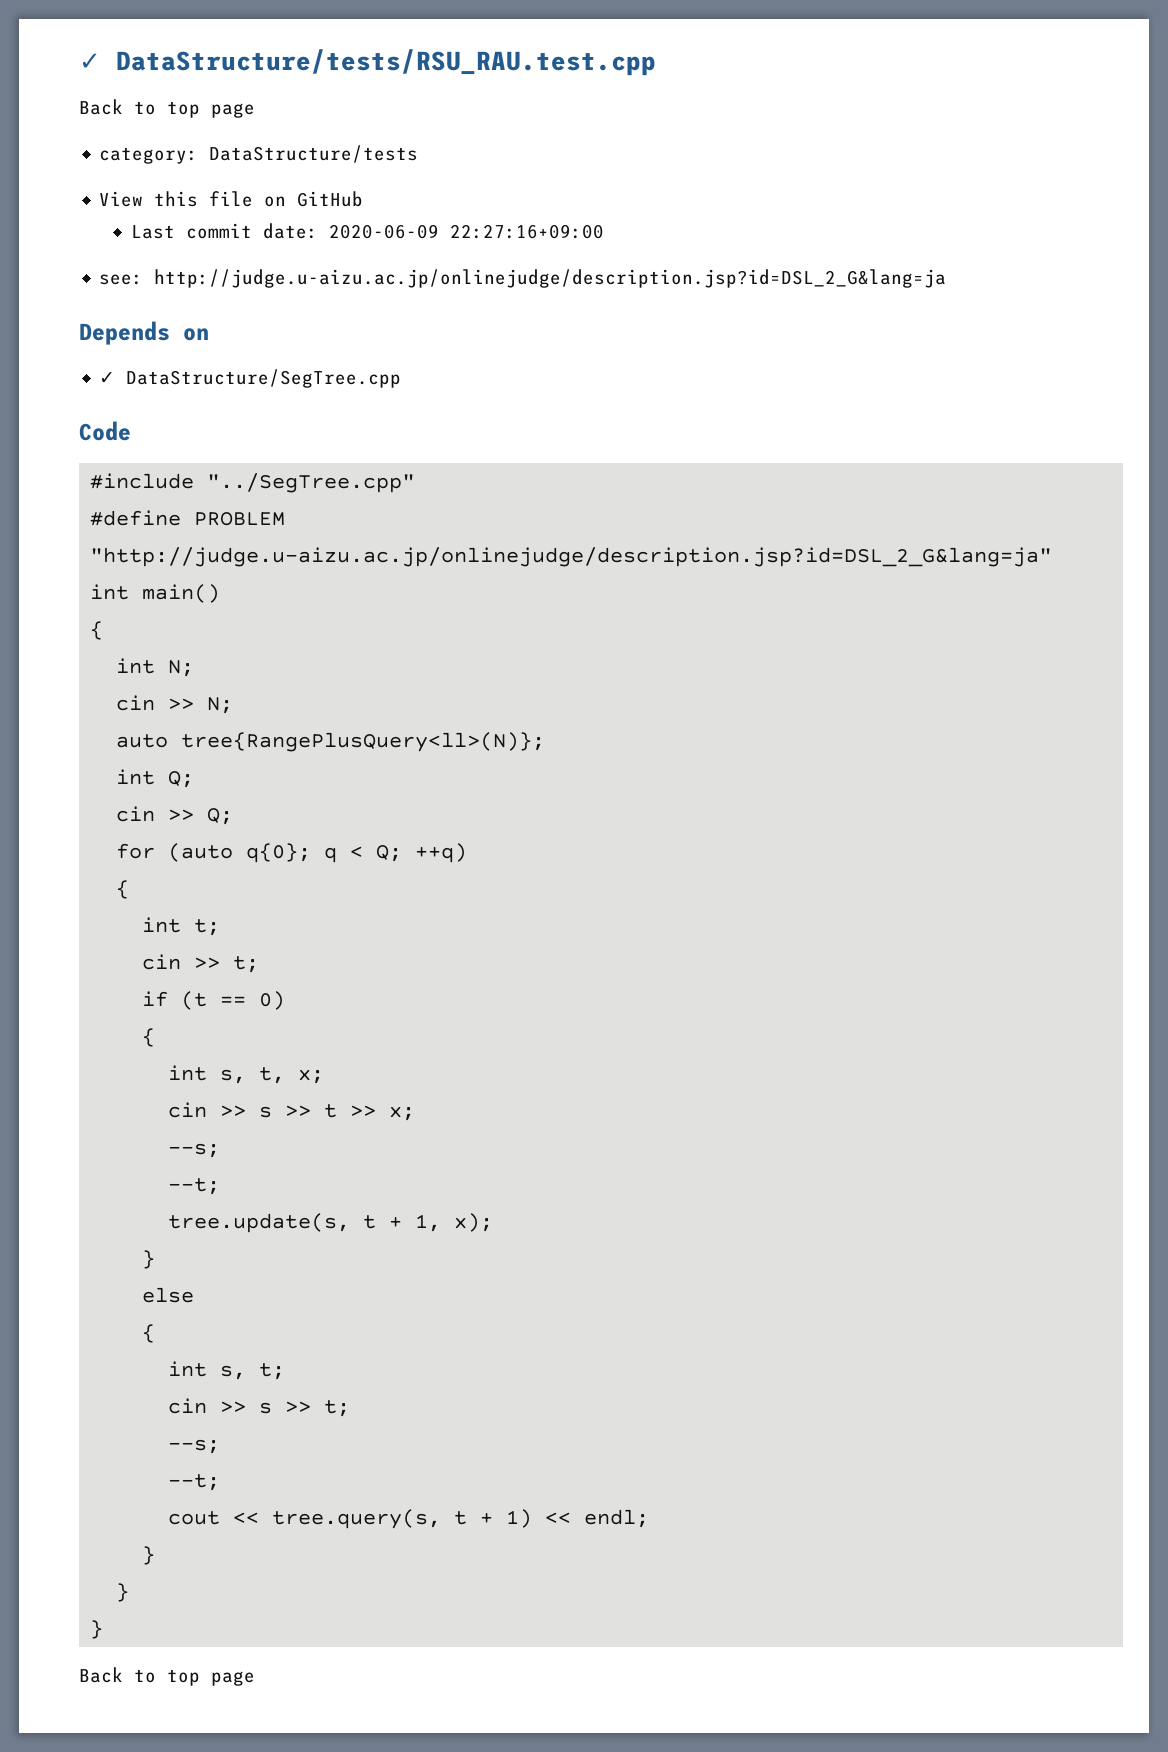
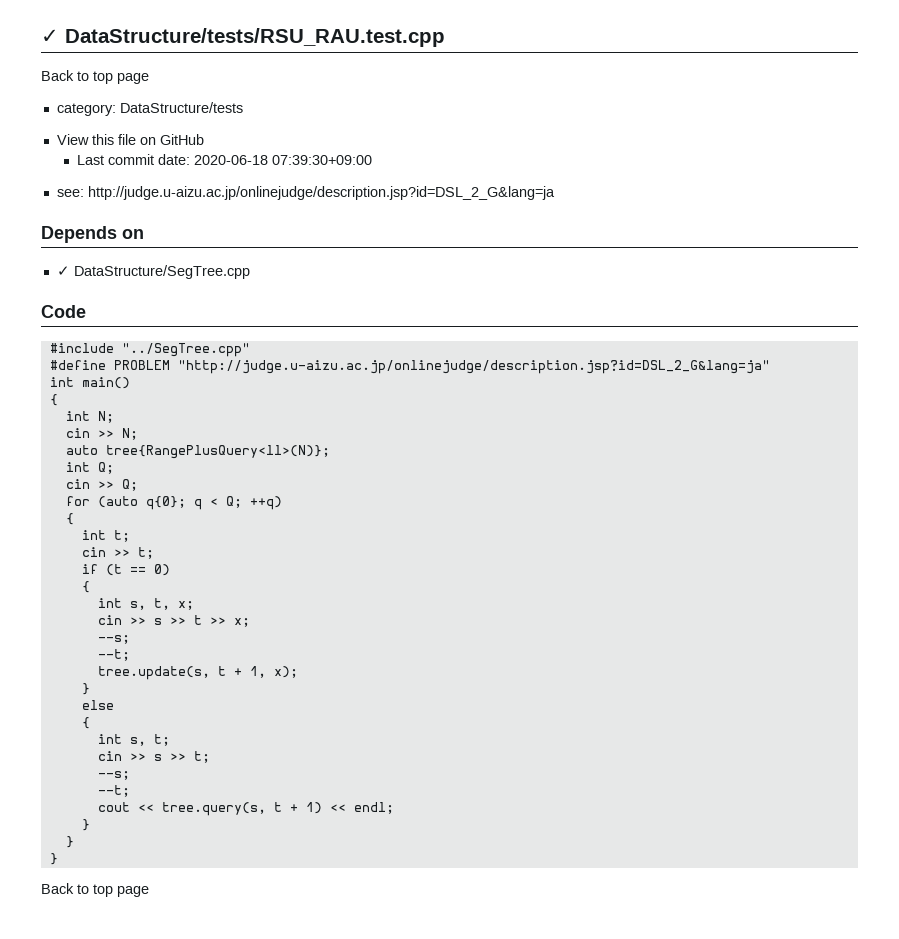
- Last commit date: 2020-06-09 22:27:16+09:00
+ Last commit date: 2020-06-18 07:39:30+09:00

